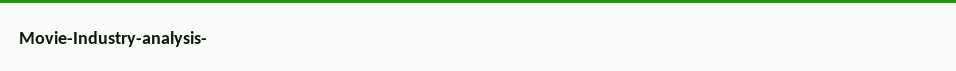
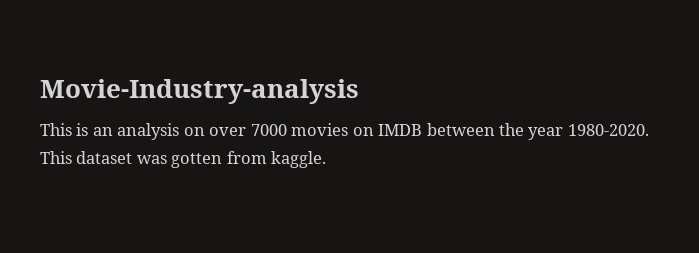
- Movie-Industry-analysis-
+ Movie-Industry-analysis
+ This is an analysis on over 7000 movies on IMDB between the year 1980-2020. This dataset was gotten from kaggle.

